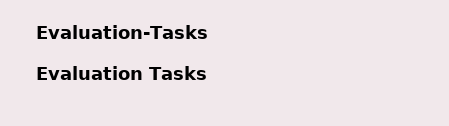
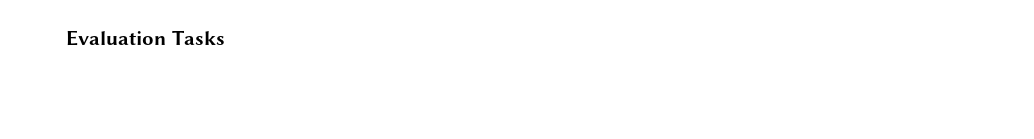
- Evaluation-Tasks

